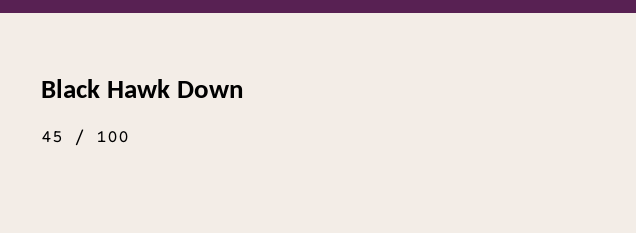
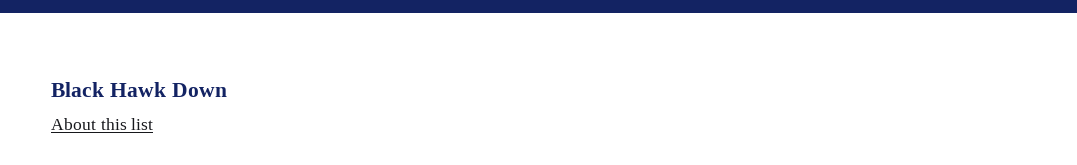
- 45 / 100
+ About this list

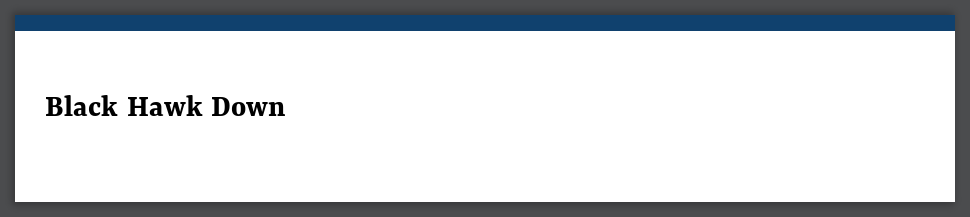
- About this list

